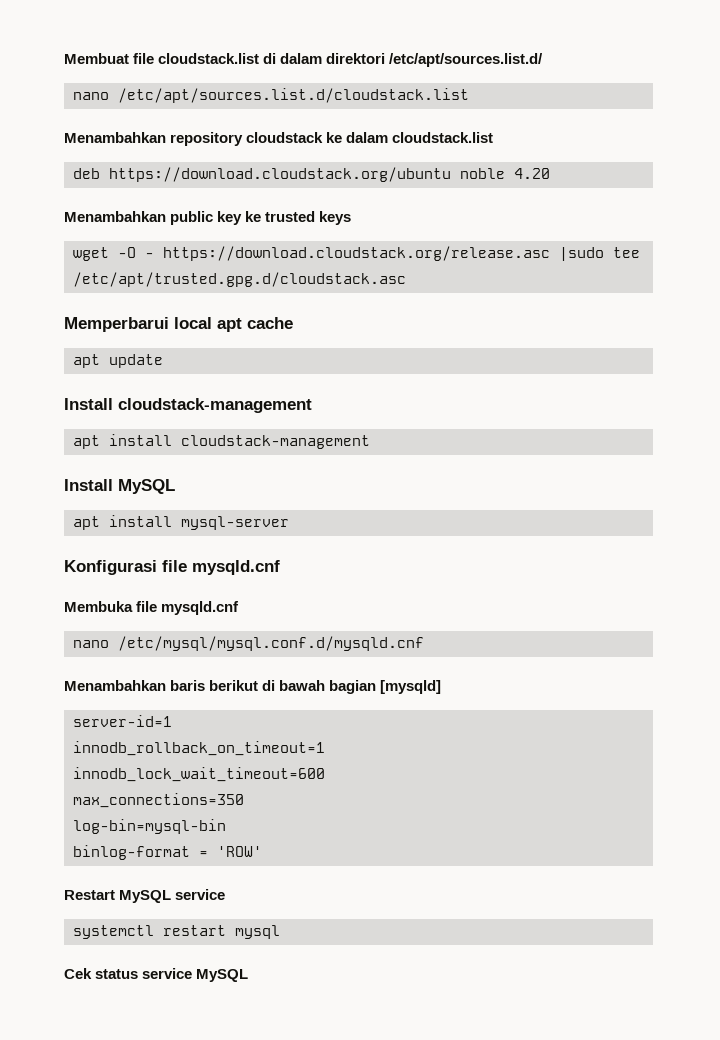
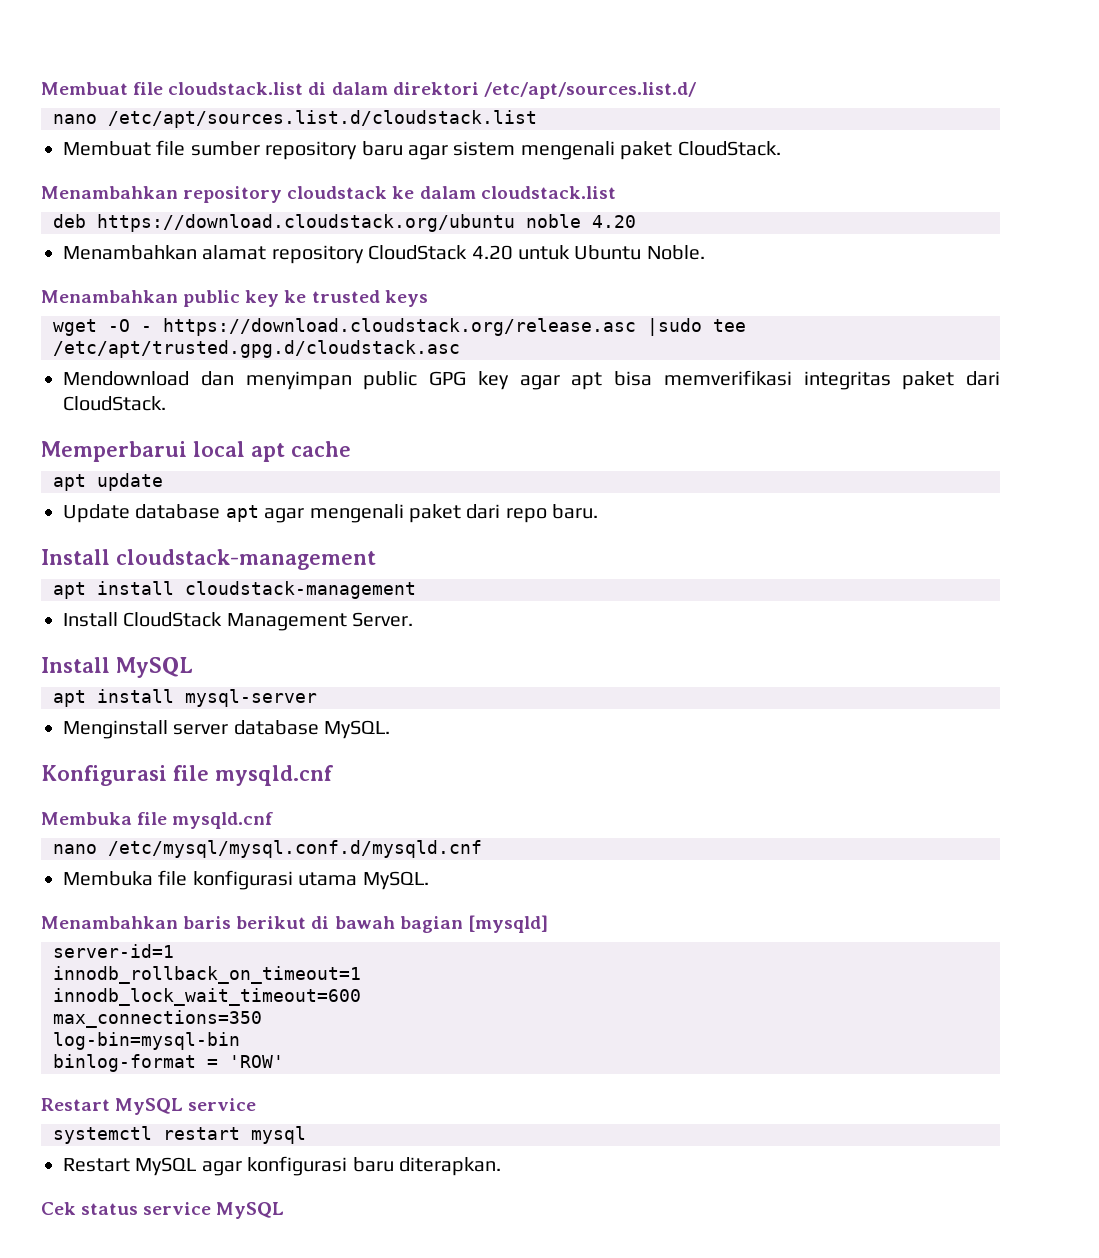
+ Membuat file sumber repository baru agar sistem mengenali paket CloudStack.
+ Menambahkan alamat repository CloudStack 4.20 untuk Ubuntu Noble.
+ Mendownload dan menyimpan public GPG key agar apt bisa memverifikasi integritas paket dari CloudStack.
+ Update database apt agar mengenali paket dari repo baru.
+ Install CloudStack Management Server.
+ Menginstall server database MySQL.
+ Membuka file konfigurasi utama MySQL.
+ Restart MySQL agar konfigurasi baru diterapkan.

